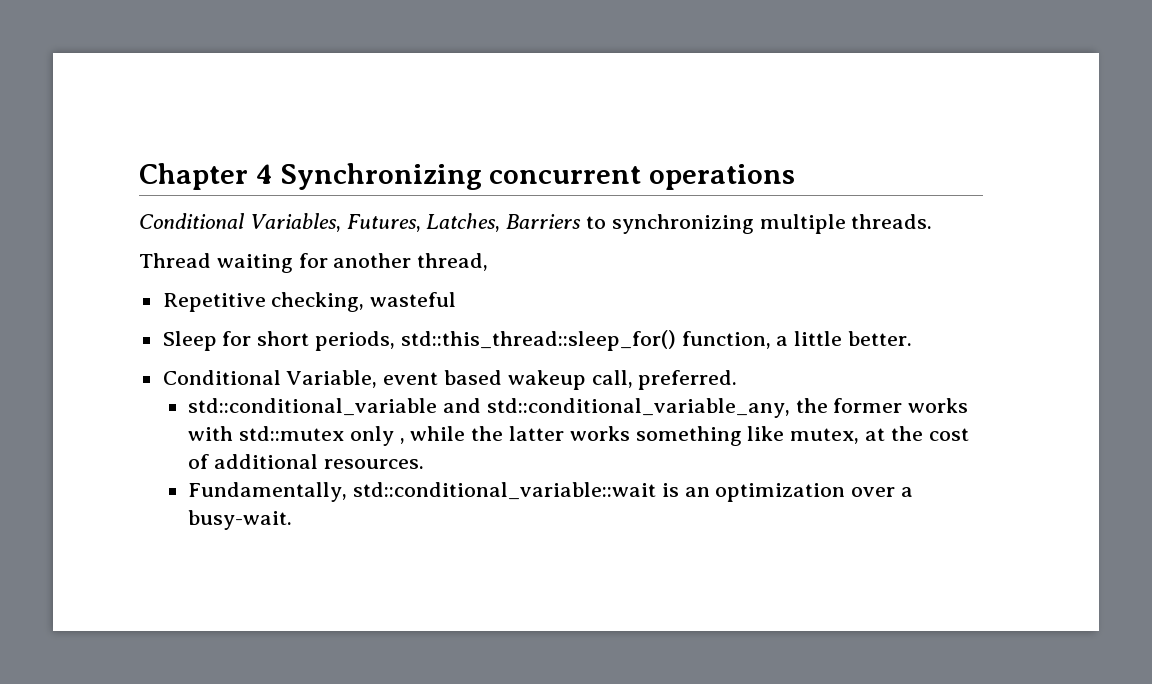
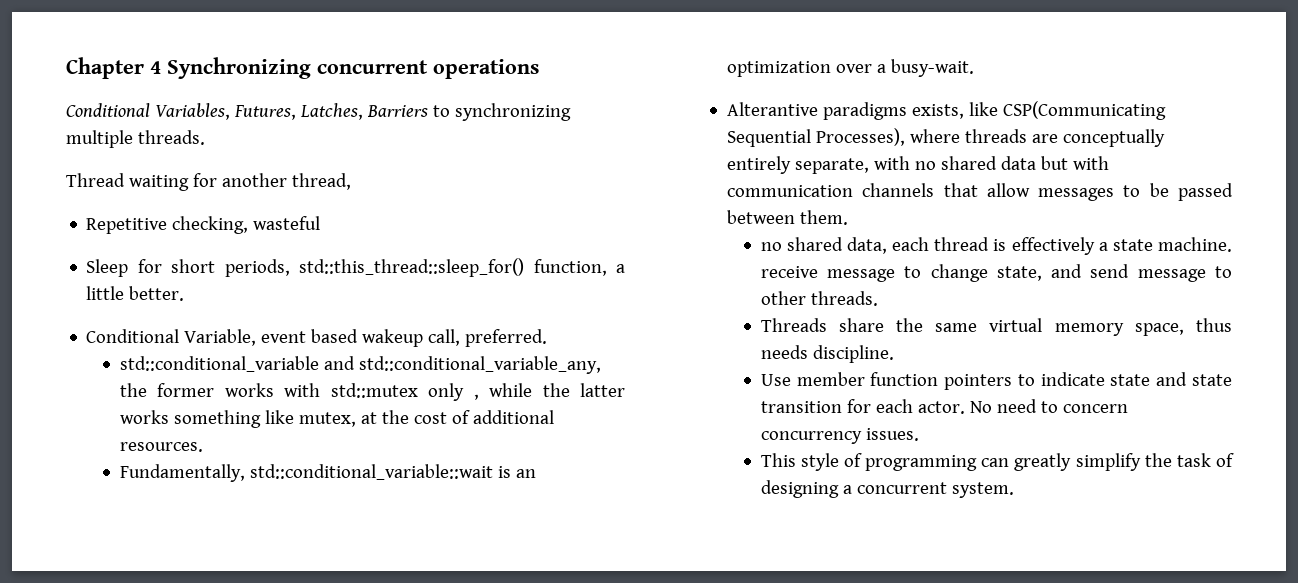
+ Alterantive paradigms exists, like CSP(Communicating Sequential Processes), where threads are conceptually entirely separate, with no shared data but with communication channels that allow messages to be passed between them.
+ no shared data, each thread is effectively a state machine. receive message to change state, and send message to other threads.
+ Threads share the same virtual memory space, thus needs discipline.
+ Use member function pointers to indicate state and state transition for each actor. No need to concern concurrency issues.
+ This style of programming can greatly simplify the task of designing a concurrent system.

